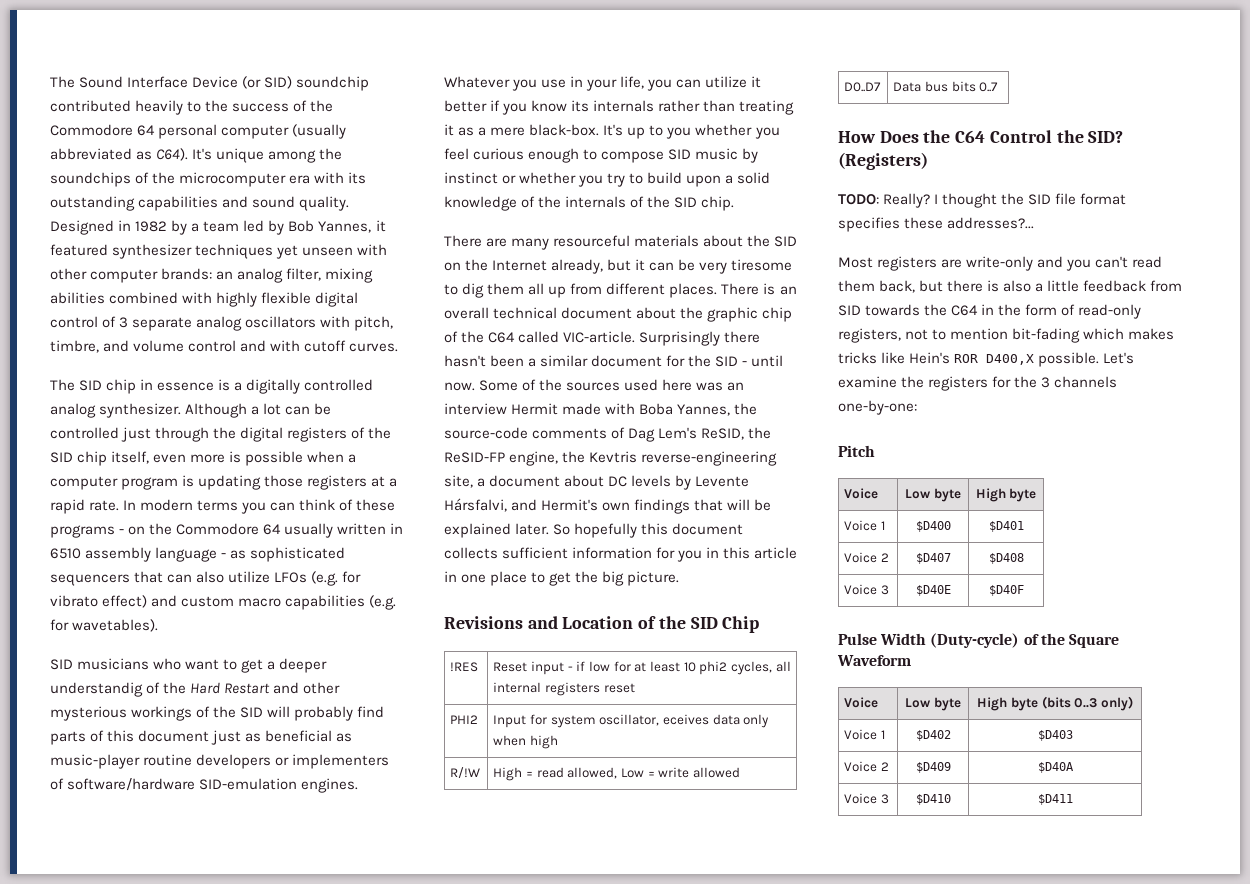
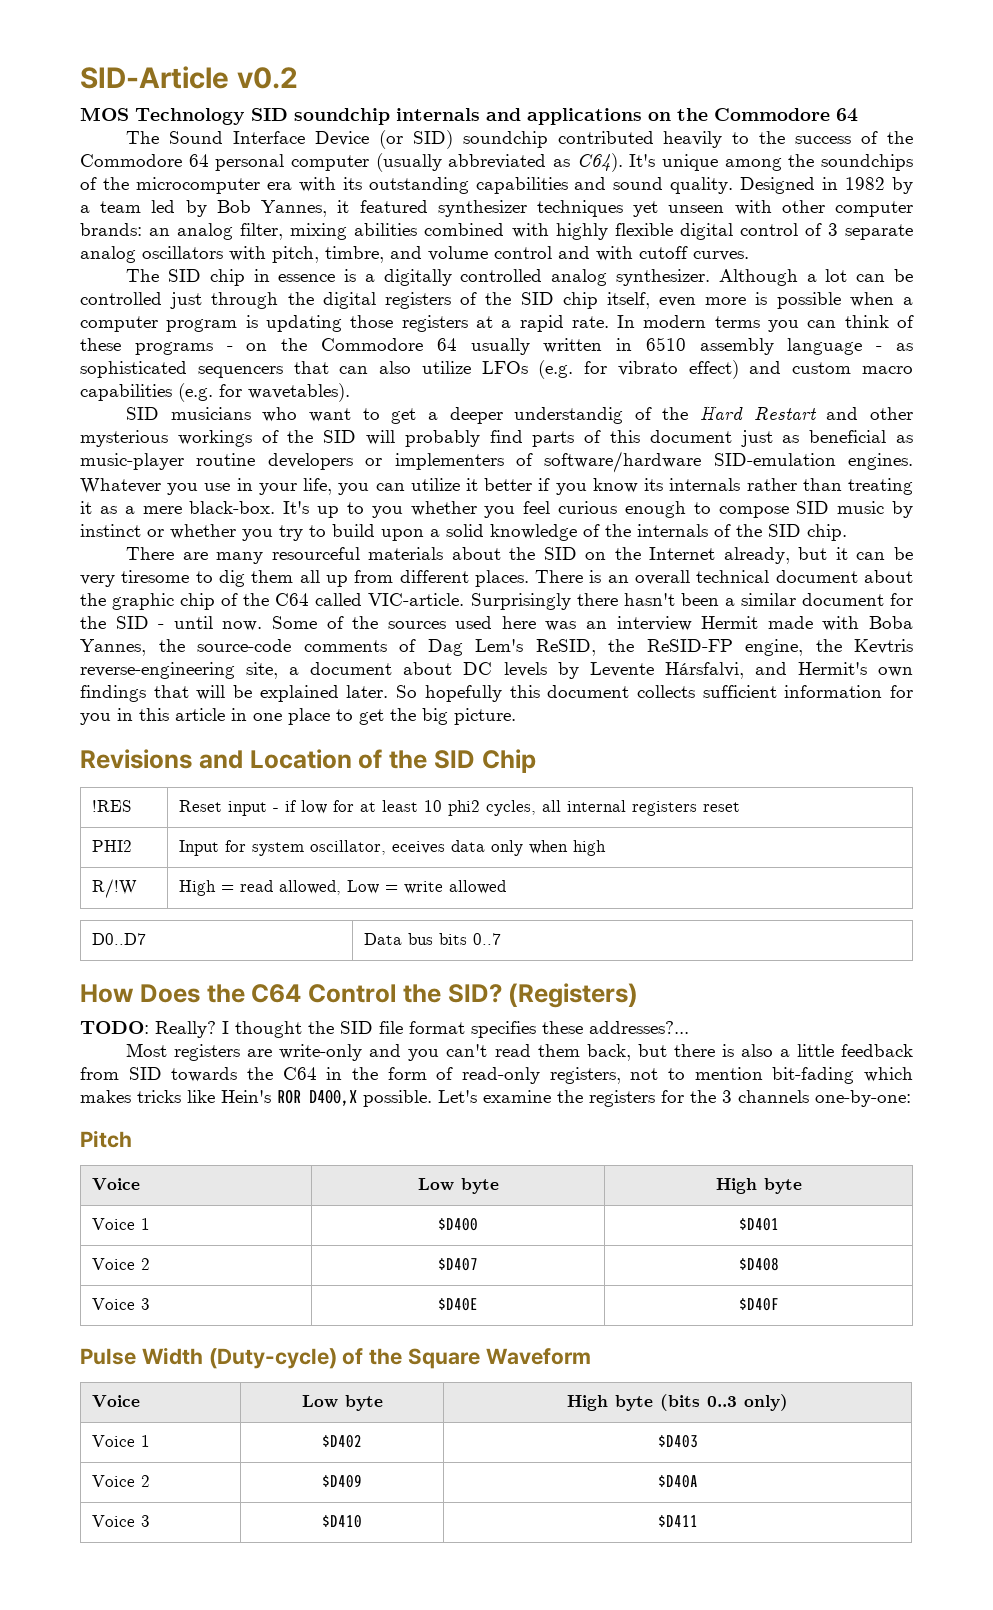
+ SID-Article v0.2
+ MOS Technology SID soundchip internals and applications on the Commodore 64

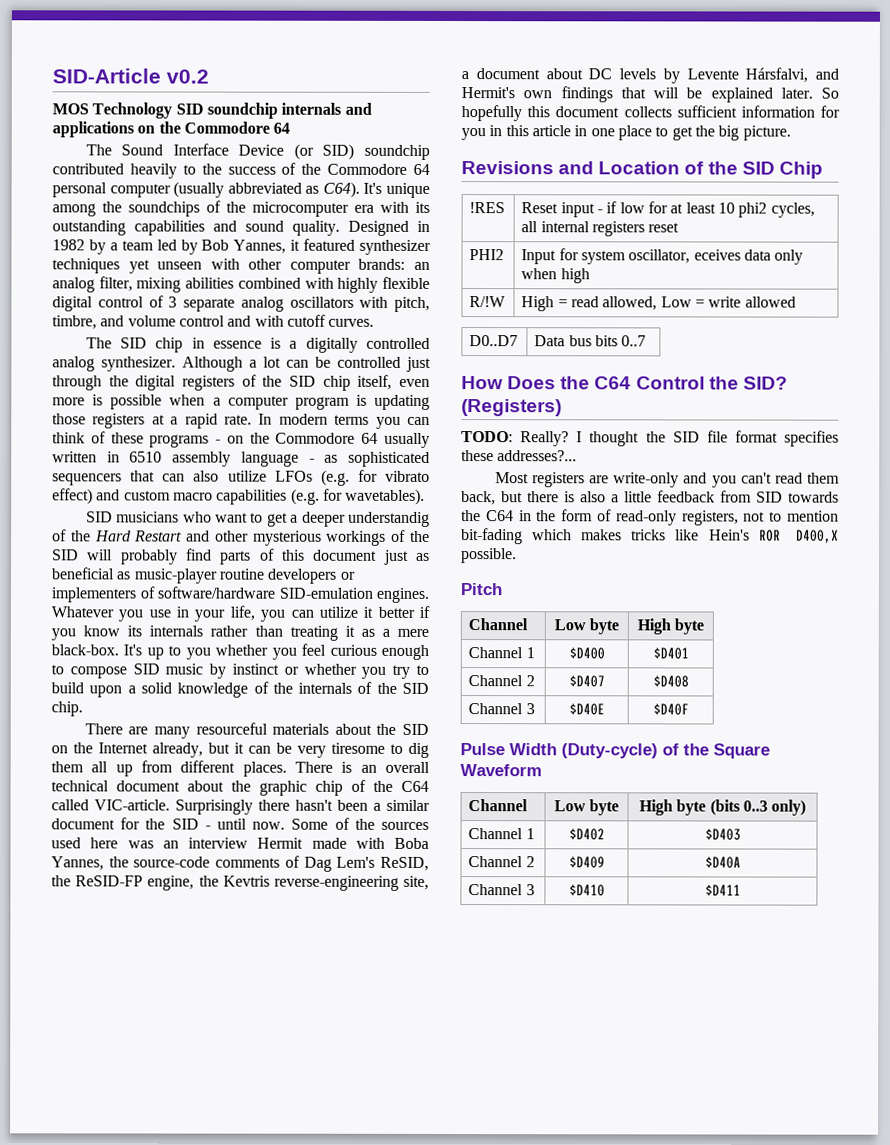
- Let's examine the registers for the 3 channels one-by-one:
  Pitch
- Voice | Low byte | High byte
+ Channel | Low byte | High byte
- Voice 1 | $D400 | $D401
+ Channel 1 | $D400 | $D401
- Voice 2 | $D407 | $D408
+ Channel 2 | $D407 | $D408
- Voice 3 | $D40E | $D40F
+ Channel 3 | $D40E | $D40F
- Voice | Low byte | High byte (bits 0..3 only)
+ Channel | Low byte | High byte (bits 0..3 only)
- Voice 1 | $D402 | $D403
+ Channel 1 | $D402 | $D403
- Voice 2 | $D409 | $D40A
+ Channel 2 | $D409 | $D40A
- Voice 3 | $D410 | $D411
+ Channel 3 | $D410 | $D411

